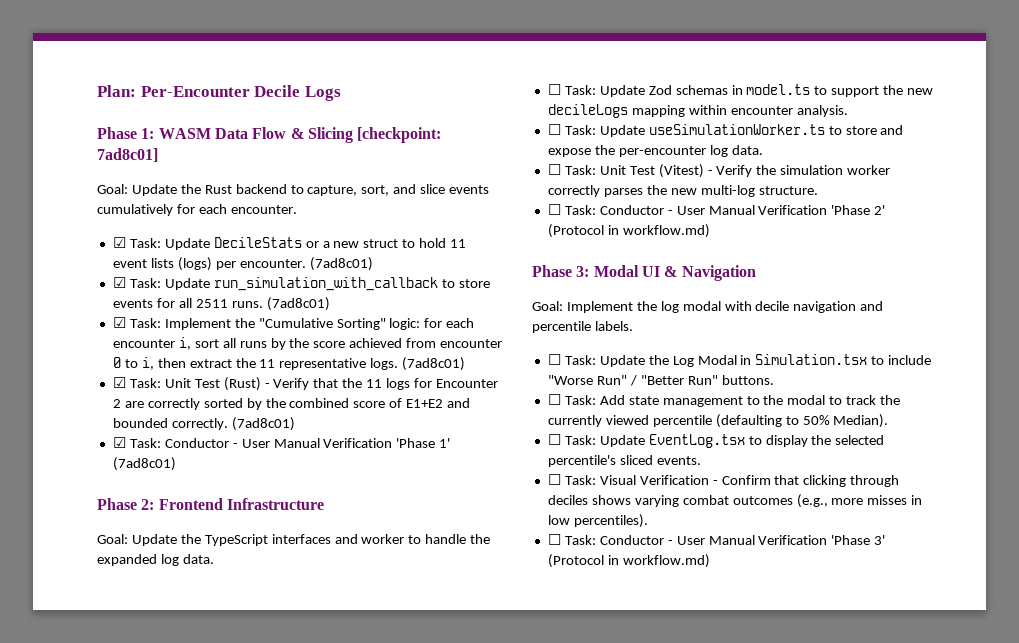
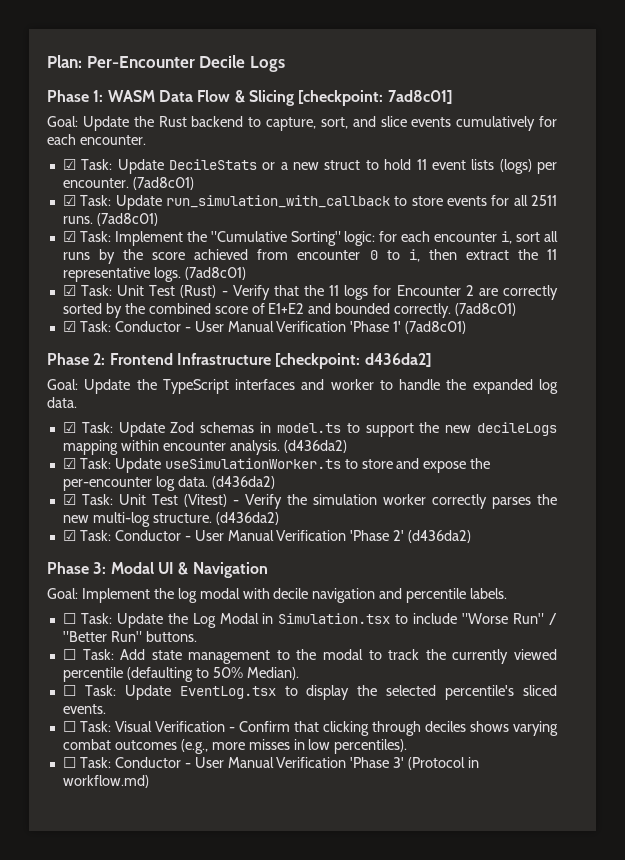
- Phase 2: Frontend Infrastructure
+ Phase 2: Frontend Infrastructure [checkpoint: d436da2]
- ☐ Task: Update Zod schemas in model.ts to support the new decileLogs mapping within encounter analysis.
- ☐ Task: Update useSimulationWorker.ts to store and expose the per-encounter log data.
- ☐ Task: Unit Test (Vitest) - Verify the simulation worker correctly parses the new multi-log structure.
- ☐ Task: Conductor - User Manual Verification 'Phase 2' (Protocol in workflow.md)
+ ☑ Task: Update Zod schemas in model.ts to support the new decileLogs mapping within encounter analysis. (d436da2)
+ ☑ Task: Update useSimulationWorker.ts to store and expose the per-encounter log data. (d436da2)
+ ☑ Task: Unit Test (Vitest) - Verify the simulation worker correctly parses the new multi-log structure. (d436da2)
+ ☑ Task: Conductor - User Manual Verification 'Phase 2' (d436da2)

